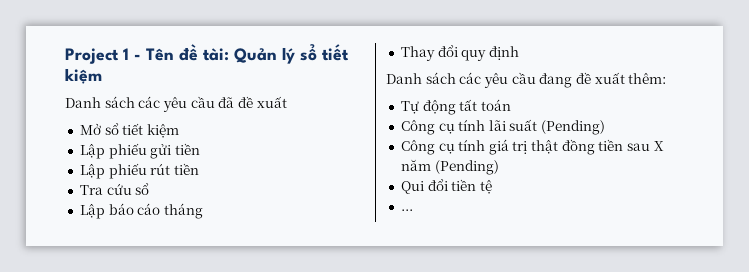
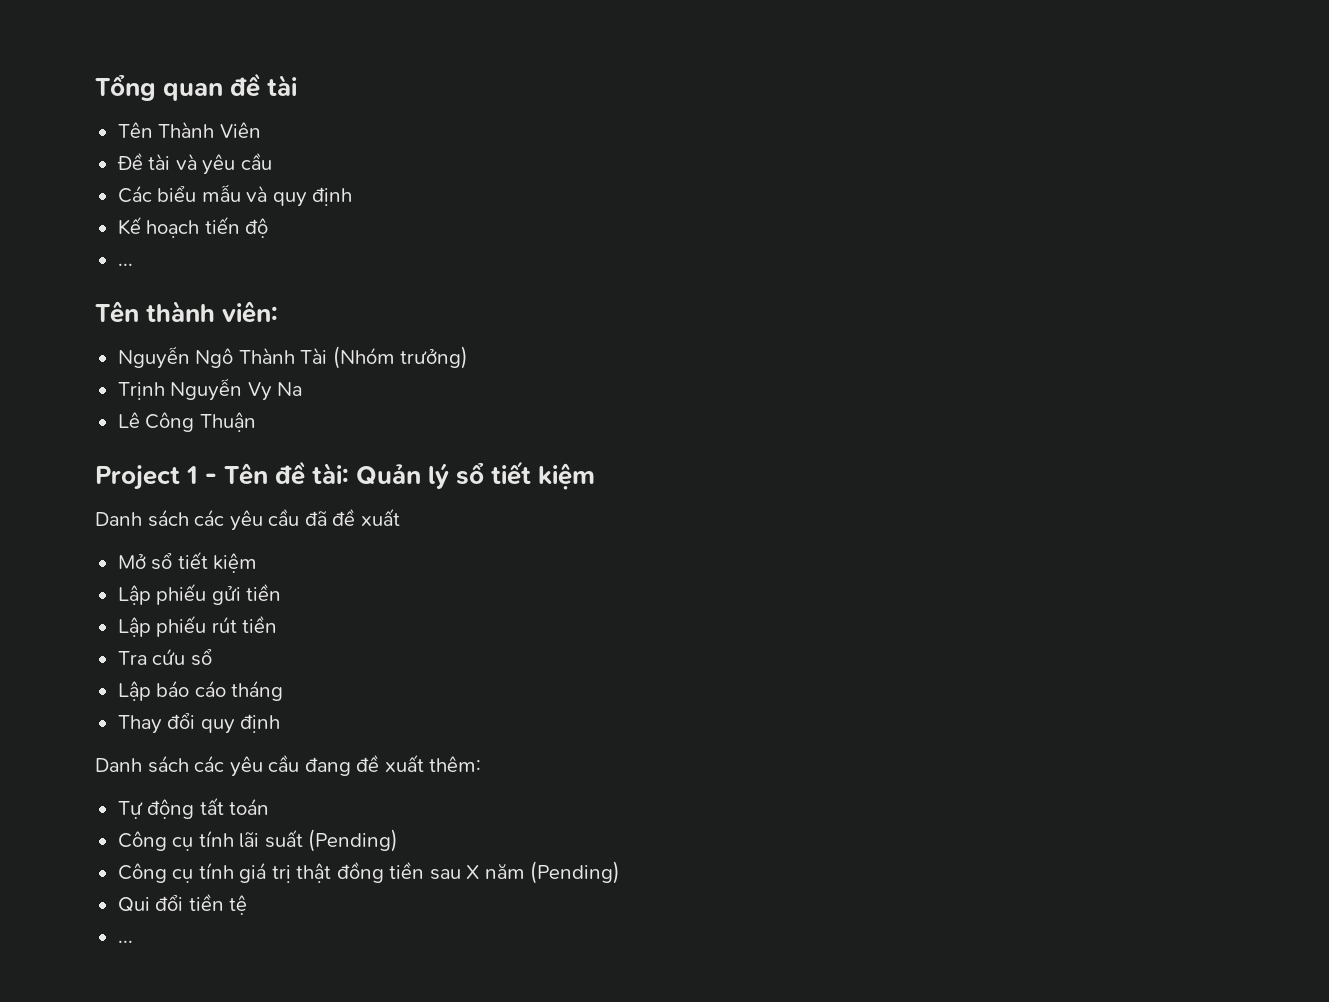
+ Tổng quan đề tài
+ Tên Thành Viên
+ Đề tài và yêu cầu
+ Các biểu mẫu và quy định
+ Kế hoạch tiến độ
+ ...
+ Tên thành viên:
+ Nguyễn Ngô Thành Tài (Nhóm trưởng)
+ Trịnh Nguyễn Vy Na
+ Lê Công Thuận

